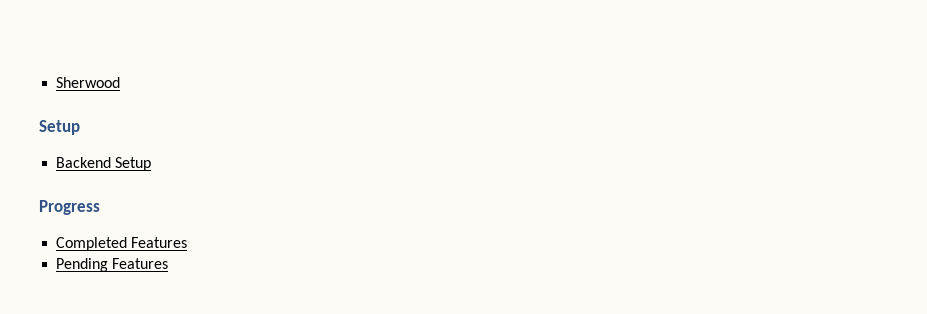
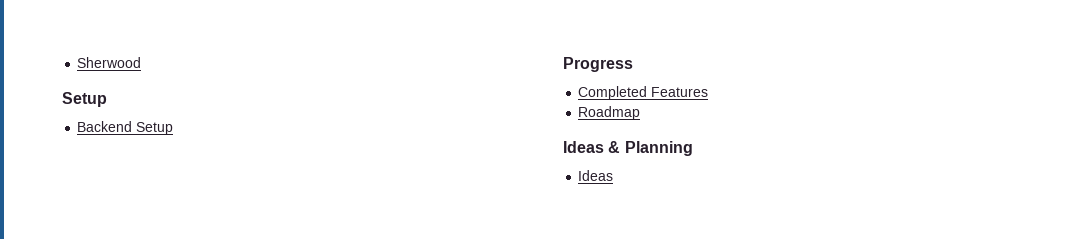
- Pending Features
+ Roadmap
+ Ideas & Planning
+ Ideas

